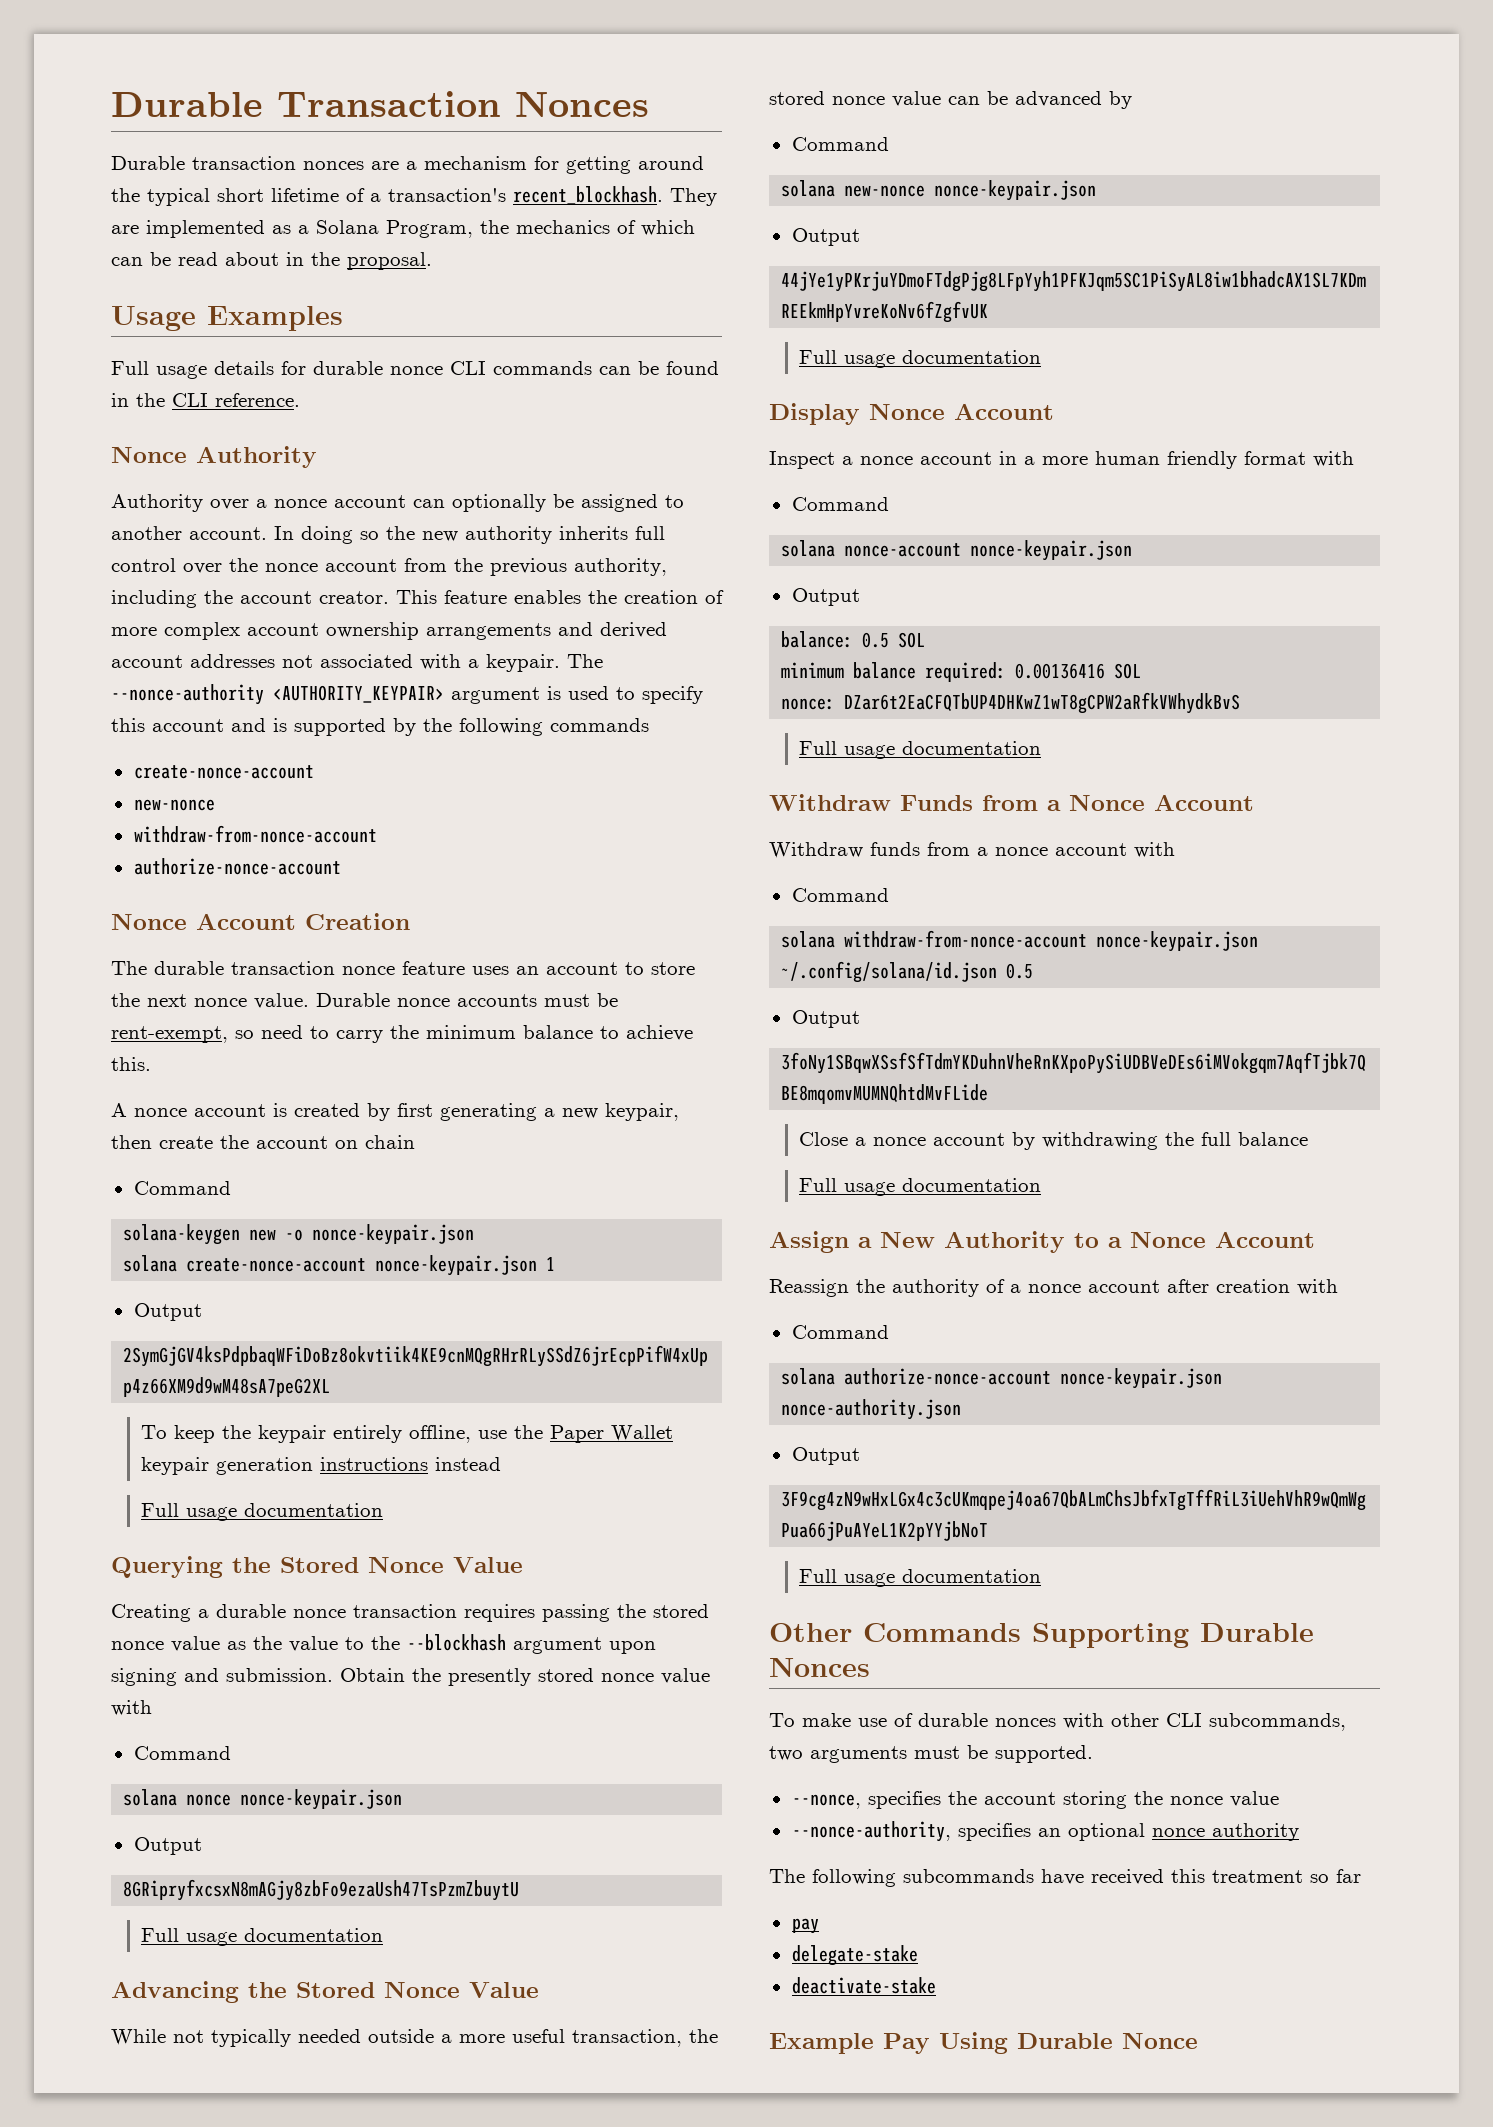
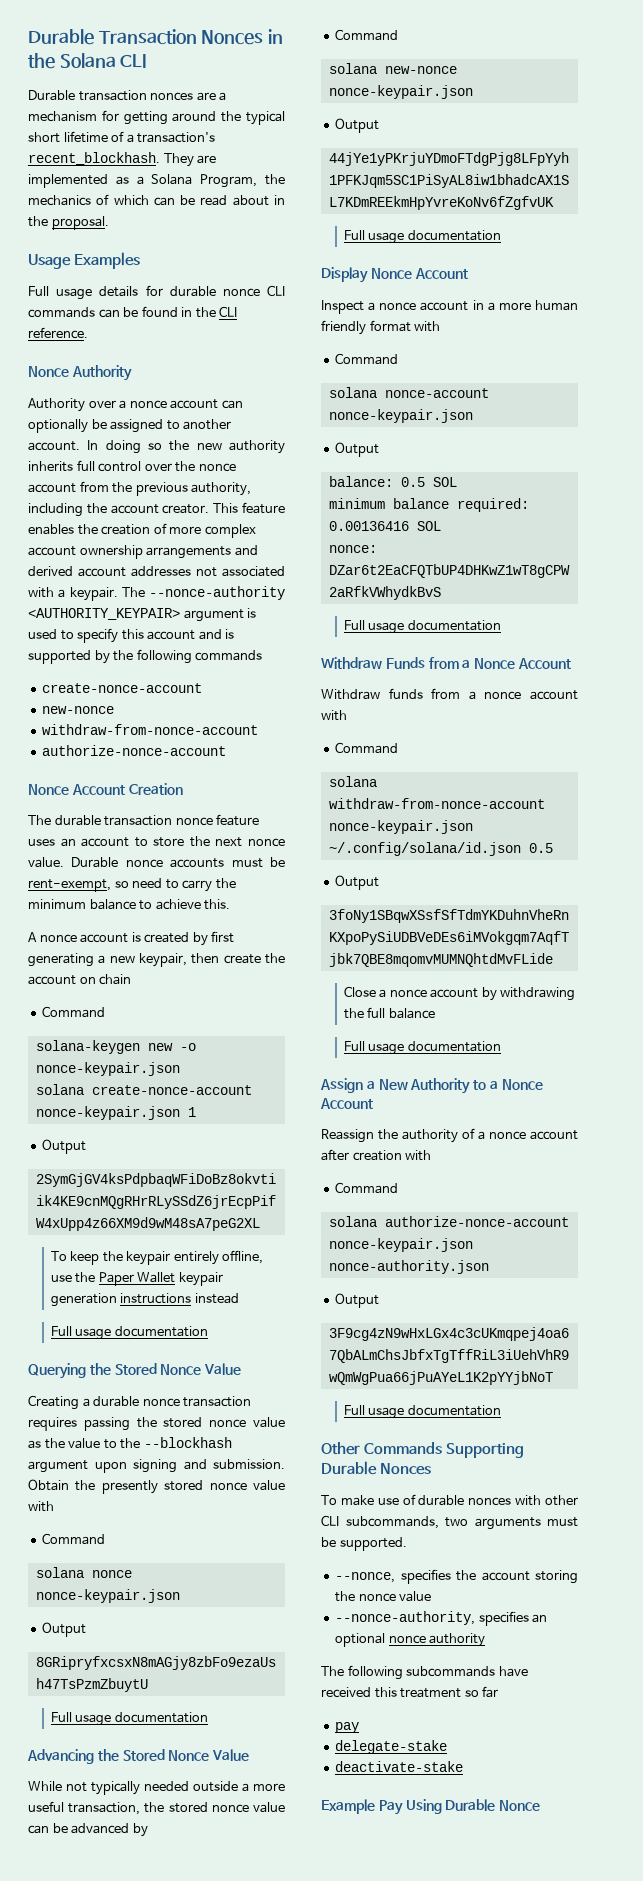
- Durable Transaction Nonces
+ Durable Transaction Nonces in the Solana CLI

